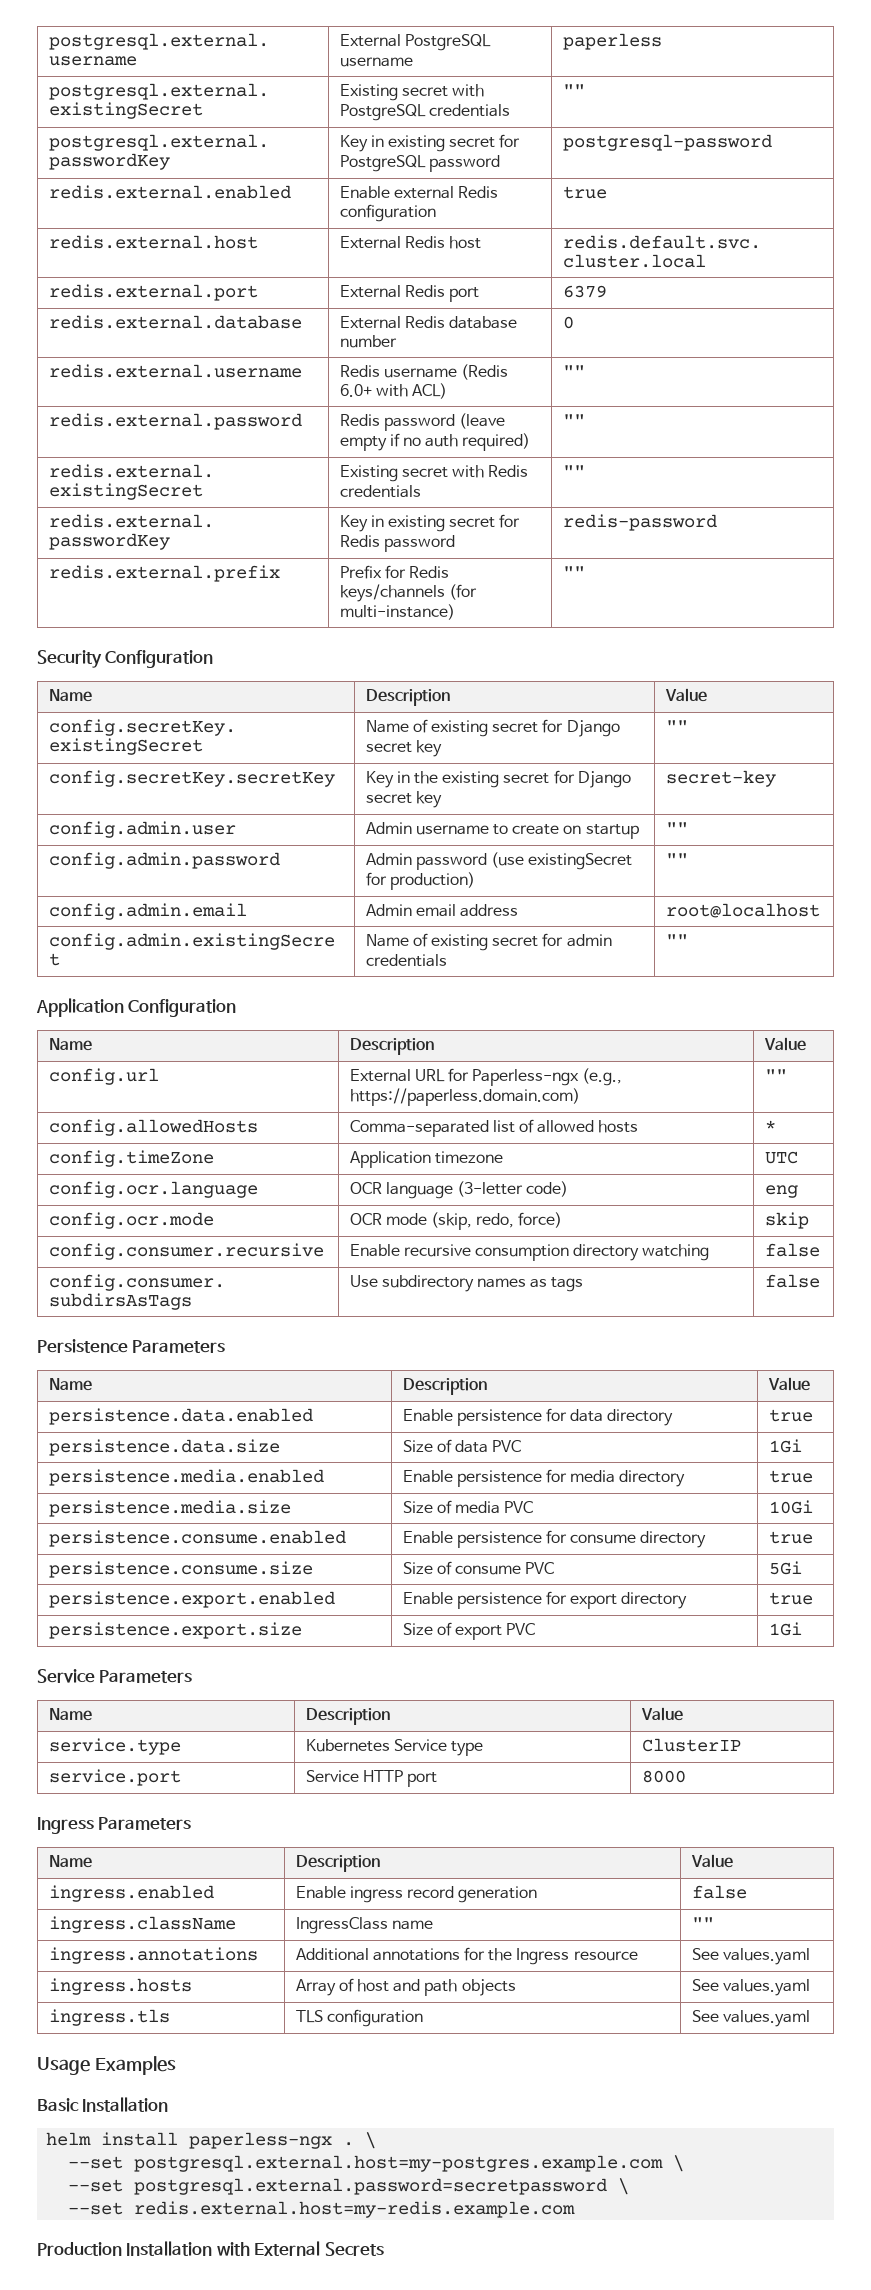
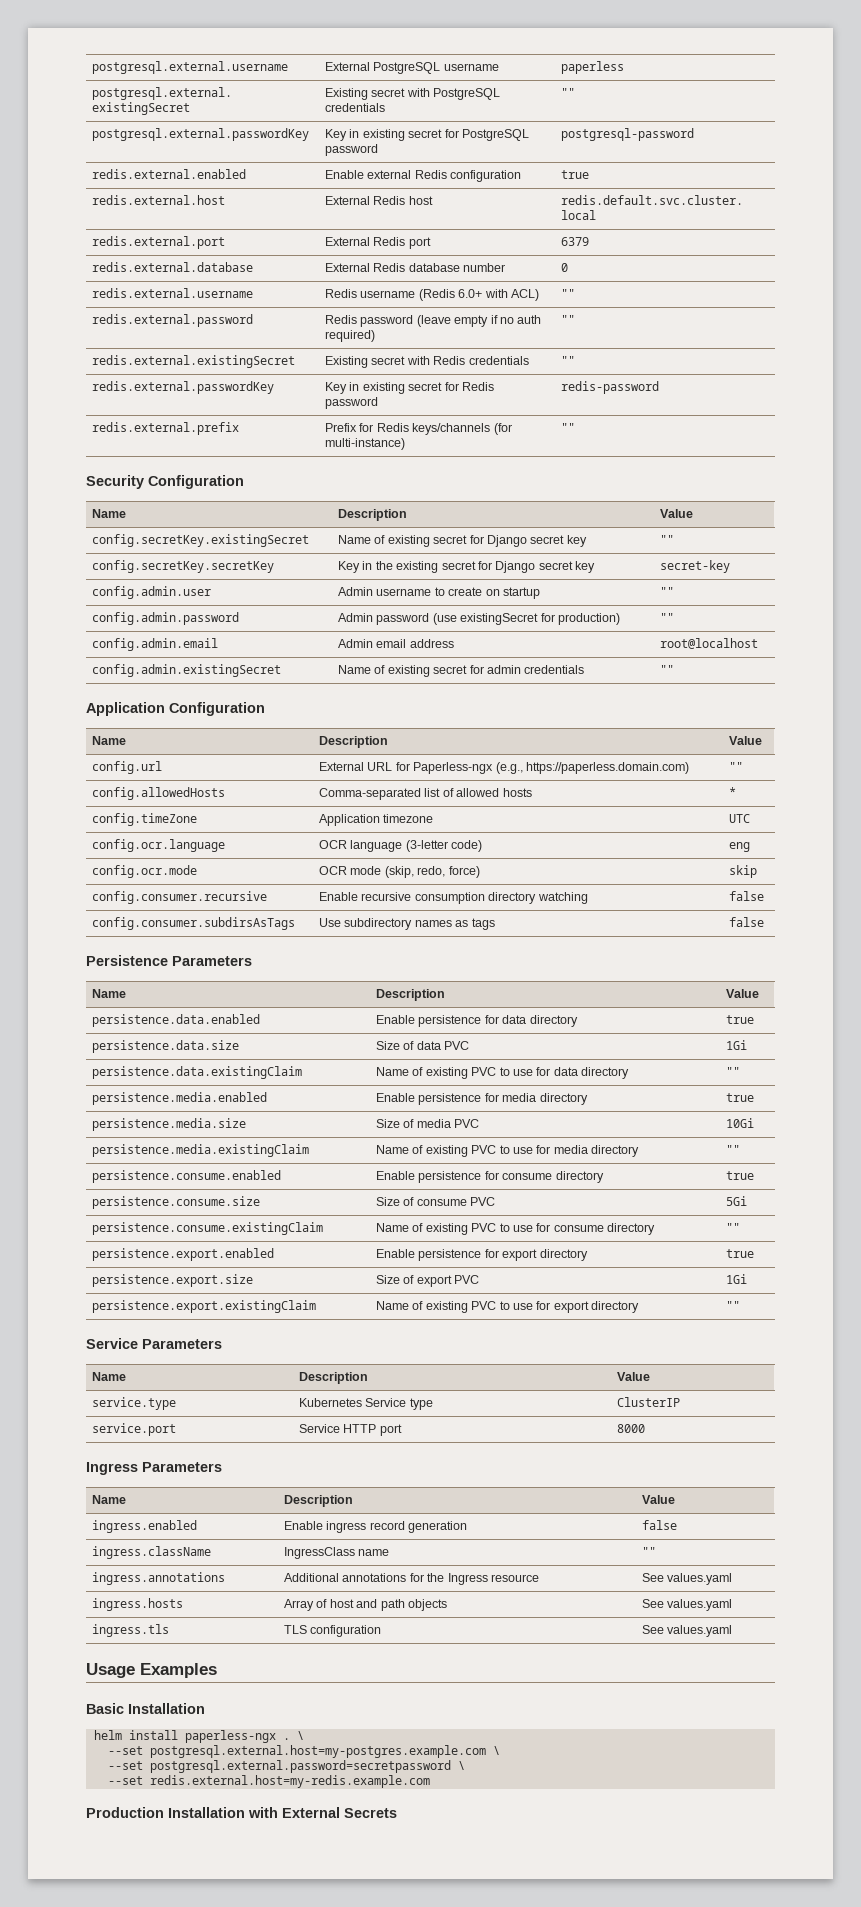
+ persistence.data.existingClaim | Name of existing PVC to use for data directory | ""
+ persistence.media.existingClaim | Name of existing PVC to use for media directory | ""
+ persistence.consume.existingClaim | Name of existing PVC to use for consume directory | ""
+ persistence.export.existingClaim | Name of existing PVC to use for export directory | ""

